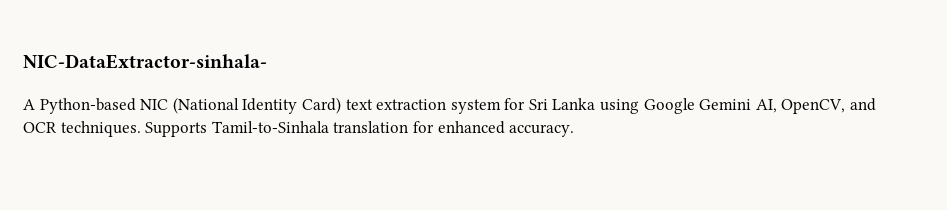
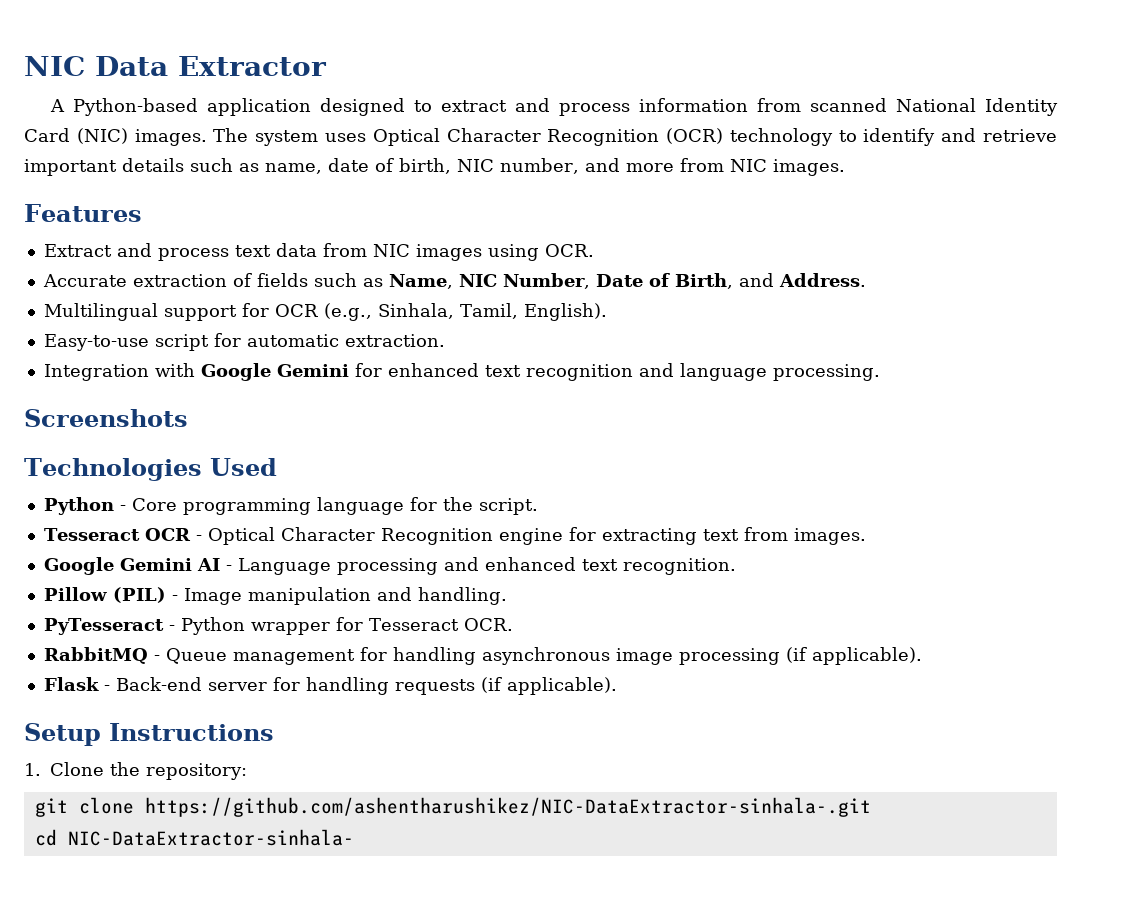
- NIC-DataExtractor-sinhala-
+ NIC Data Extractor
- A Python-based NIC (National Identity Card) text extraction system for Sri Lanka using Google Gemini AI, OpenCV, and OCR techniques. Supports Tamil-to-Sinhala translation for enhanced accuracy.
+ A Python-based application designed to extract and process information from scanned National Identity Card (NIC) images. The system uses Optical Character Recognition (OCR) technology to identify and retrieve important details such as name, date of birth, NIC number, and more from NIC images.
+ Features
+ Extract and process text data from NIC images using OCR.
+ Accurate extraction of fields such as Name, NIC Number, Date of Birth, and Address.
+ Multilingual support for OCR (e.g., Sinhala, Tamil, English).
+ Easy-to-use script for automatic extraction.
+ Integration with Google Gemini for enhanced text recognition and language processing.
+ Screenshots
+ Technologies Used
+ Python - Core programming language for the script.
+ Tesseract OCR - Optical Character Recognition engine for extracting text from images.
+ Google Gemini AI - Language processing and enhanced text recognition.
+ Pillow (PIL) - Image manipulation and handling.
+ PyTesseract - Python wrapper for Tesseract OCR.
+ RabbitMQ - Queue management for handling asynchronous image processing (if applicable).
+ Flask - Back-end server for handling requests (if applicable).
+ Setup Instructions
+ 1. Clone the repository:
+ git clone https://github.com/ashentharushikez/NIC-DataExtractor-sinhala-.git
+ cd NIC-DataExtractor-sinhala-

